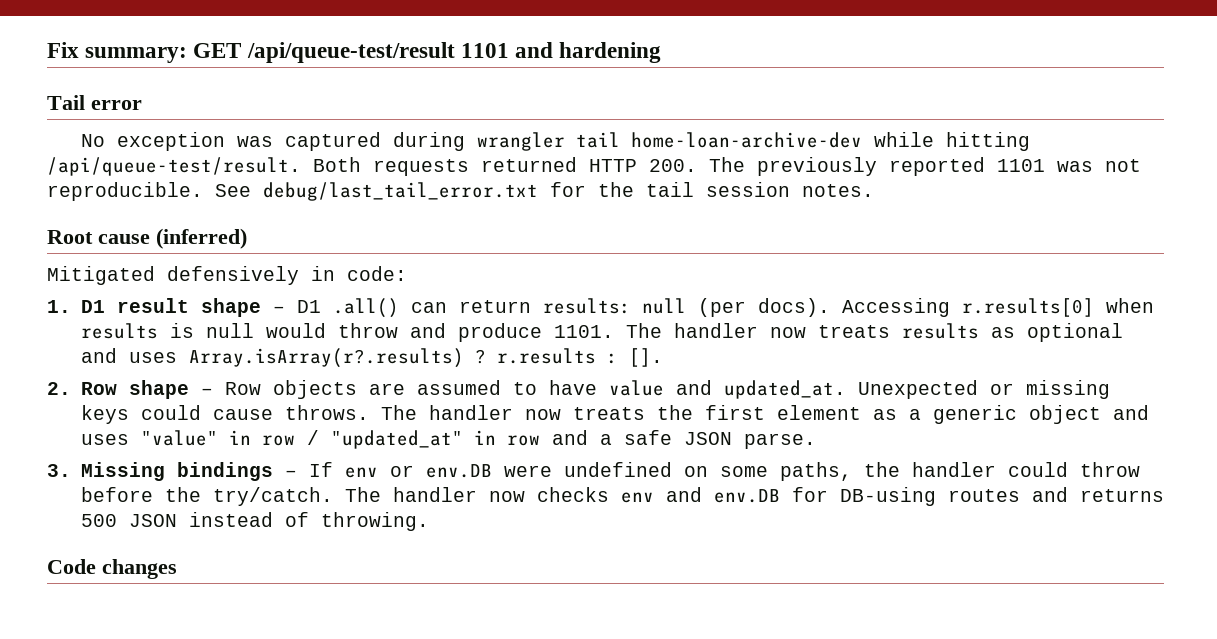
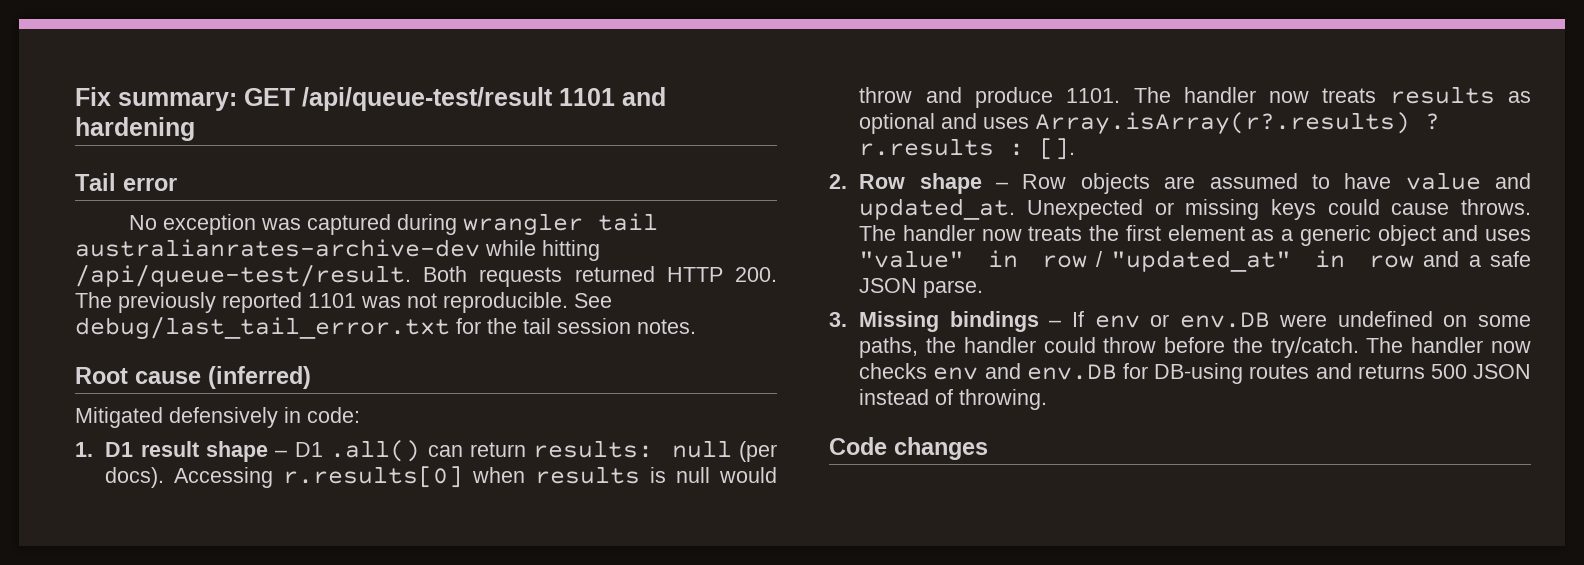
- No exception was captured during wrangler tail home-loan-archive-dev while hitting /api/queue-test/result.
+ No exception was captured during wrangler tail australianrates-archive-dev while hitting /api/queue-test/result.

